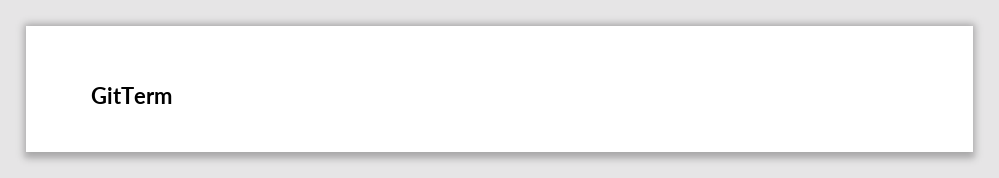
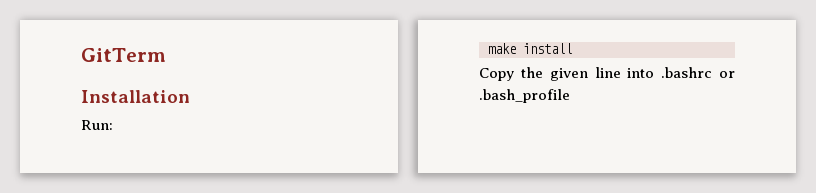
+ Installation
+ Run:
+ make install
+ Copy the given line into .bashrc or .bash_profile

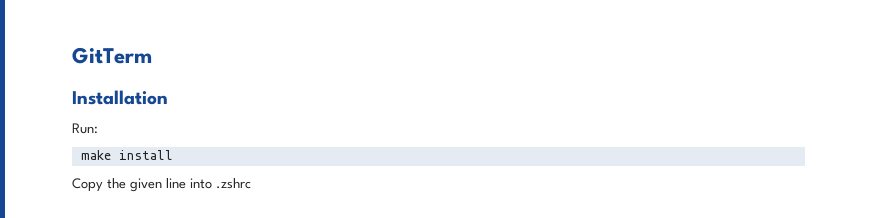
- Copy the given line into .bashrc or .bash_profile
+ Copy the given line into .zshrc

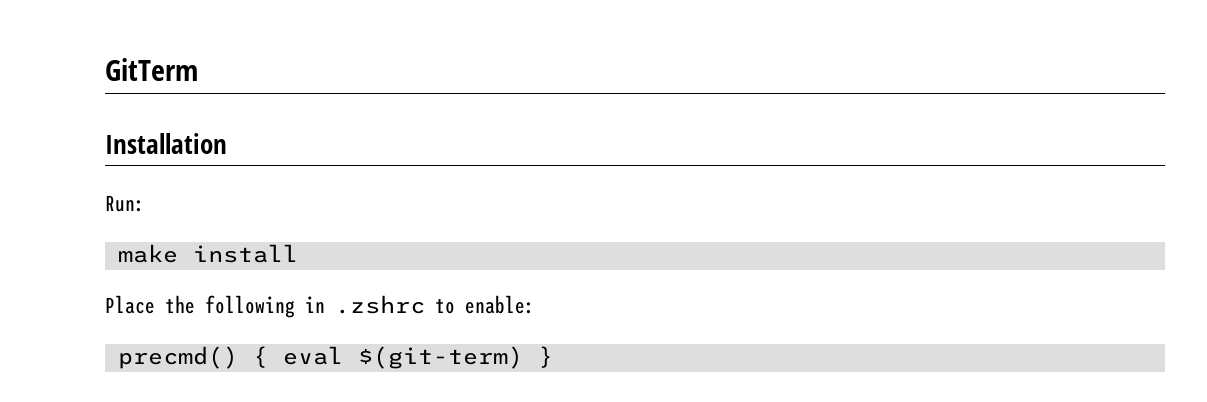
- Copy the given line into .zshrc
+ Place the following in .zshrc to enable:
+ precmd() { eval $(git-term) }

